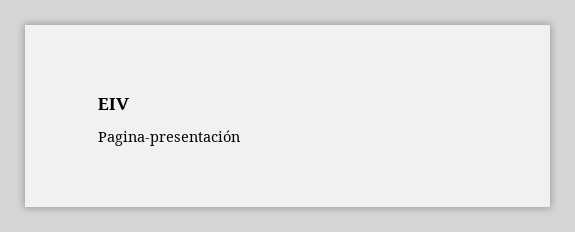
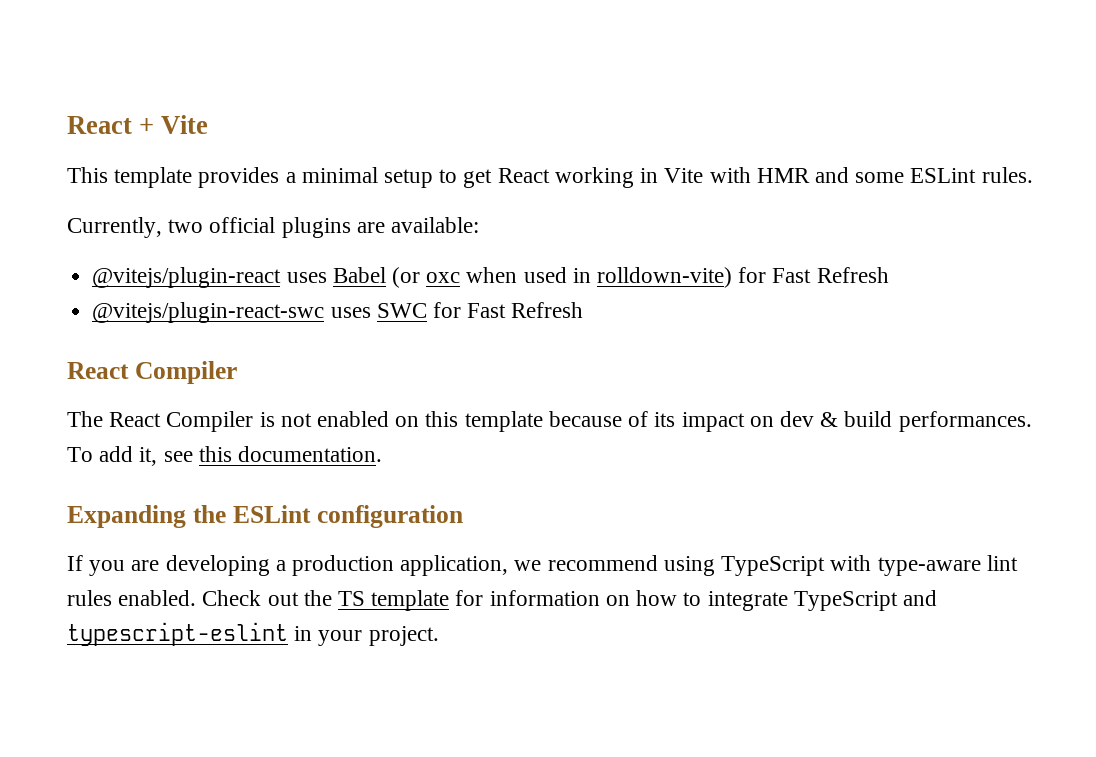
- EIV
- Pagina-presentación
+ React + Vite
+ This template provides a minimal setup to get React working in Vite with HMR and some ESLint rules.
+ Currently, two official plugins are available:
+ @vitejs/plugin-react uses Babel (or oxc when used in rolldown-vite) for Fast Refresh
+ @vitejs/plugin-react-swc uses SWC for Fast Refresh
+ React Compiler
+ The React Compiler is not enabled on this template because of its impact on dev & build performances. To add it, see this documentation.
+ Expanding the ESLint configuration
+ If you are developing a production application, we recommend using TypeScript with type-aware lint rules enabled. Check out the TS template for information on how to integrate TypeScript and typescript-eslint in your project.

